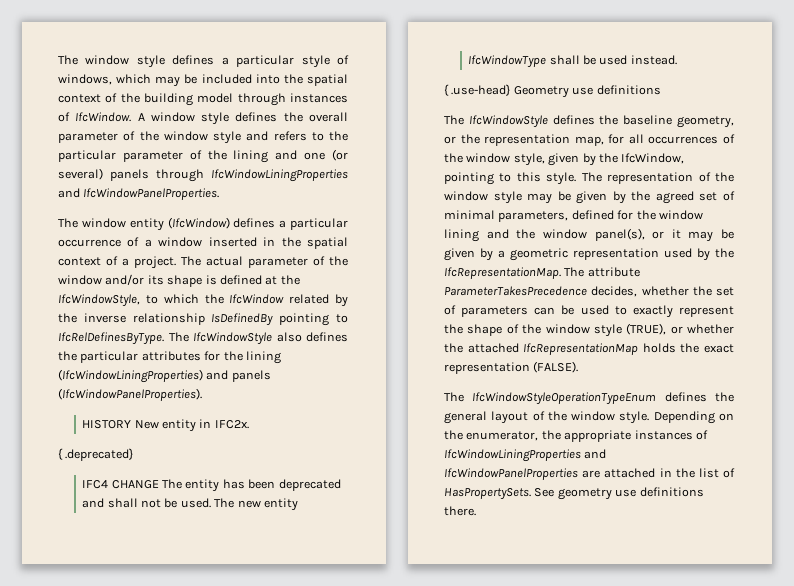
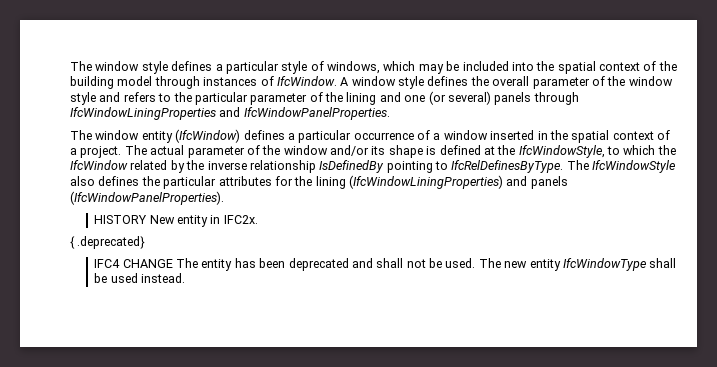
- { .use-head} Geometry use definitions
- The IfcWindowStyle defines the baseline geometry, or the representation map, for all occurrences of the window style, given by the IfcWindow, pointing to this style. The representation of the window style may be given by the agreed set of minimal parameters, defined for the window lining and the window panel(s), or it may be given by a geometric representation used by the IfcRepresentationMap. The attribute ParameterTakesPrecedence decides, whether the set of parameters can be used to exactly represent the shape of the window style (TRUE), or whether the attached IfcRepresentationMap holds the exact representation (FALSE).
- The IfcWindowStyleOperationTypeEnum defines the general layout of the window style. Depending on the enumerator, the appropriate instances of IfcWindowLiningProperties and IfcWindowPanelProperties are attached in the list of HasPropertySets. See geometry use definitions there.

